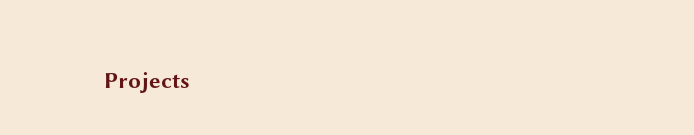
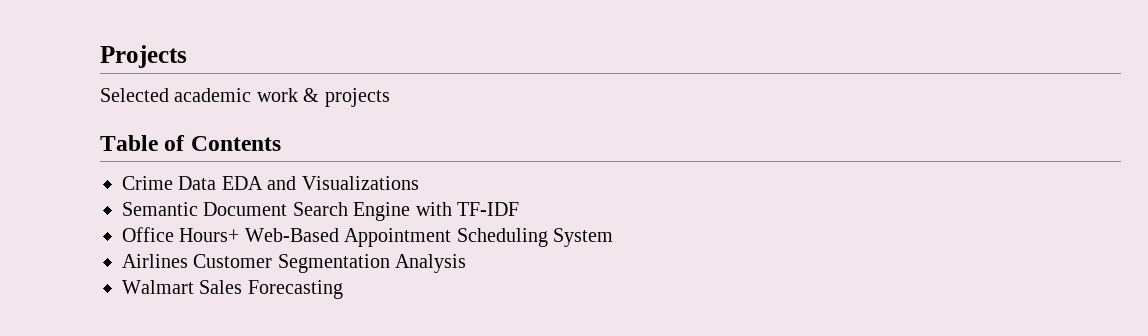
+ Selected academic work & projects
+ Table of Contents
+ Crime Data EDA and Visualizations
+ Semantic Document Search Engine with TF-IDF
+ Office Hours+ Web-Based Appointment Scheduling System
+ Airlines Customer Segmentation Analysis
+ Walmart Sales Forecasting

